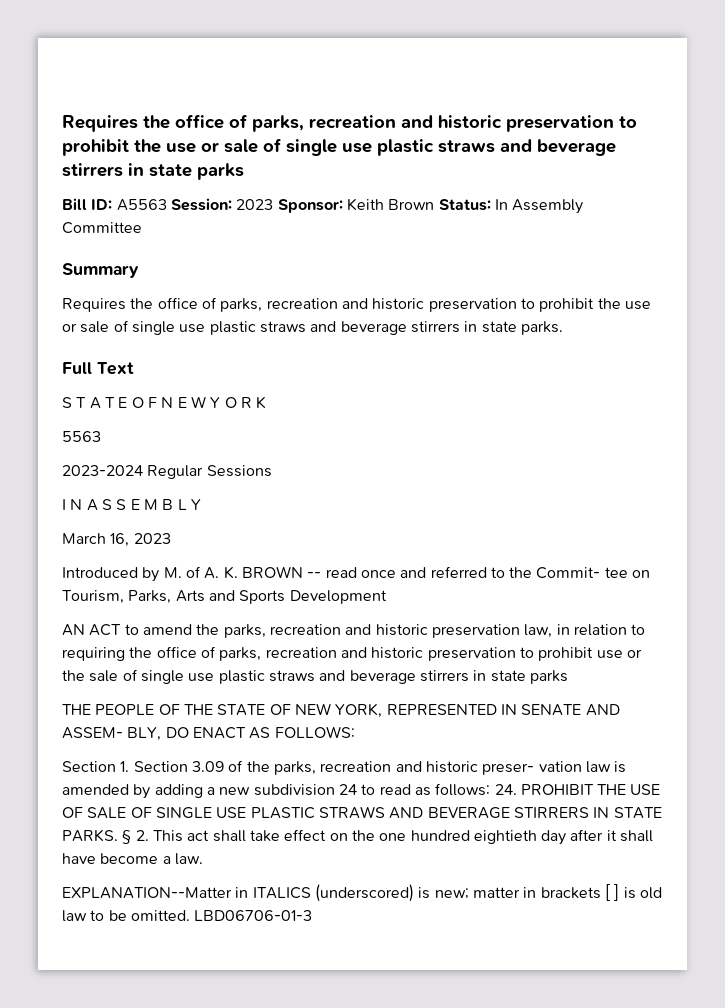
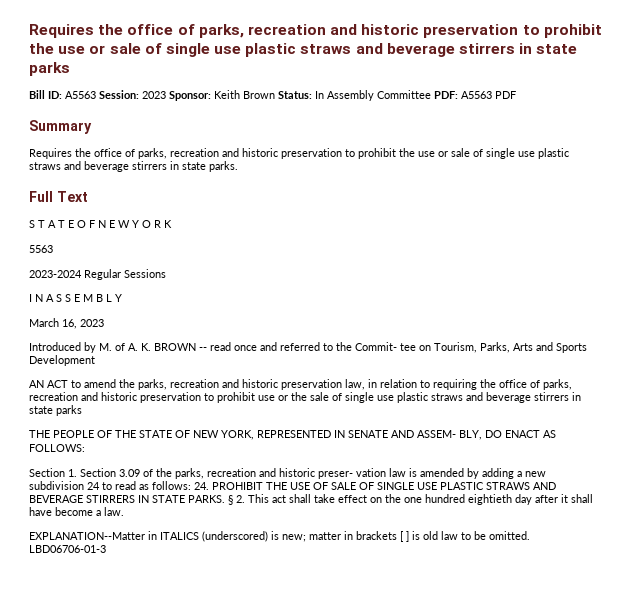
- Bill ID: A5563 Session: 2023 Sponsor: Keith Brown Status: In Assembly Committee
+ Bill ID: A5563 Session: 2023 Sponsor: Keith Brown Status: In Assembly Committee PDF: A5563 PDF

